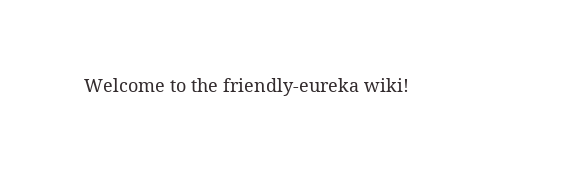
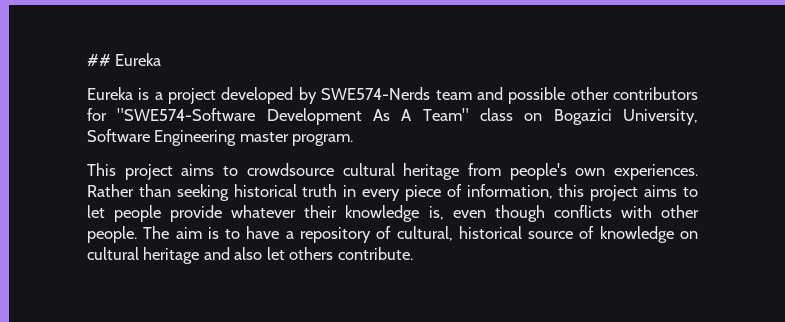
- Welcome to the friendly-eureka wiki!
+ ## Eureka
+ Eureka is a project developed by SWE574-Nerds team and possible other contributors for "SWE574-Software Development As A Team" class on Bogazici University, Software Engineering master program.
+ This project aims to crowdsource cultural heritage from people's own experiences. Rather than seeking historical truth in every piece of information, this project aims to let people provide whatever their knowledge is, even though conflicts with other people. The aim is to have a repository of cultural, historical source of knowledge on cultural heritage and also let others contribute.

